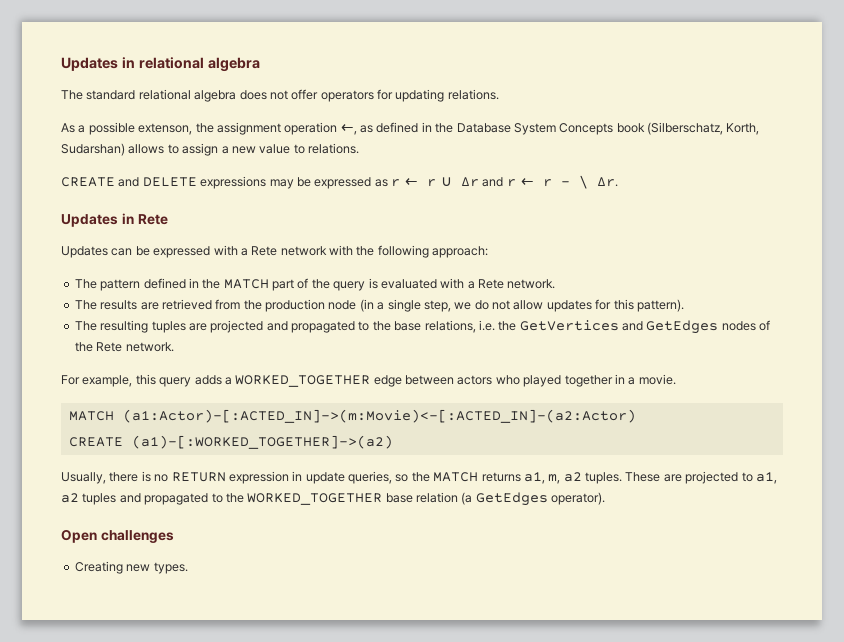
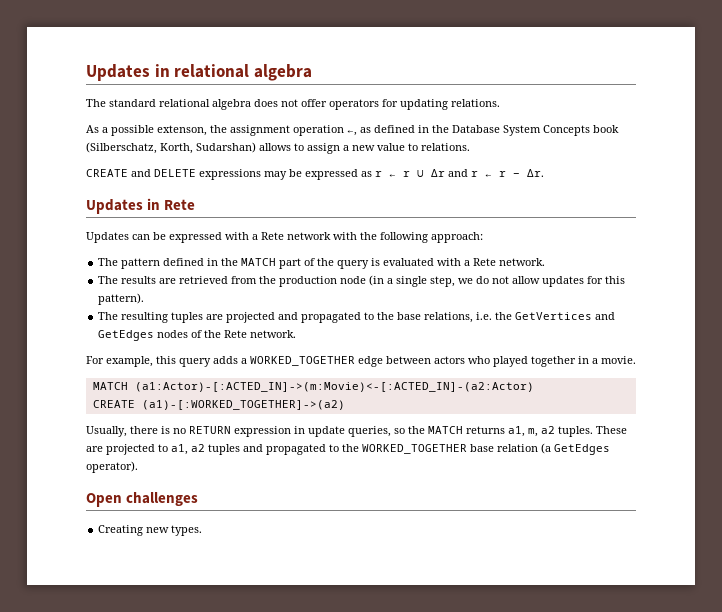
- CREATE and DELETE expressions may be expressed as r ← r ∪ Δr and r ← r − \ Δr.
+ CREATE and DELETE expressions may be expressed as r ← r ∪ Δr and r ← r − Δr.

